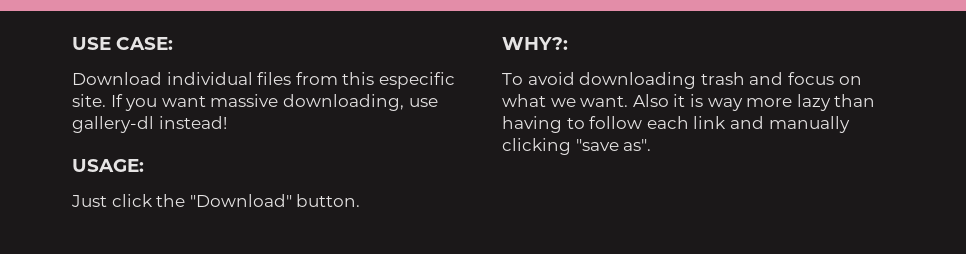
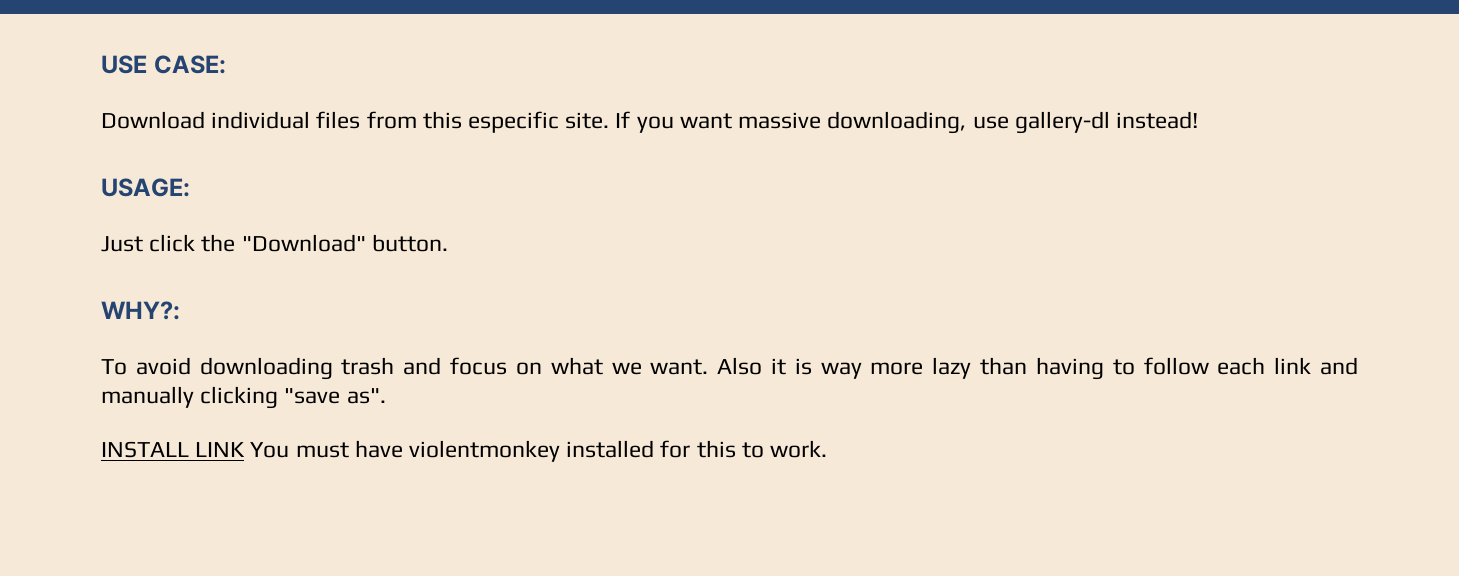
+ INSTALL LINK You must have violentmonkey installed for this to work.

